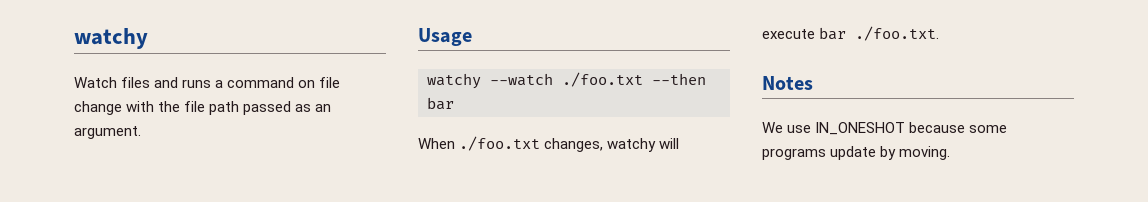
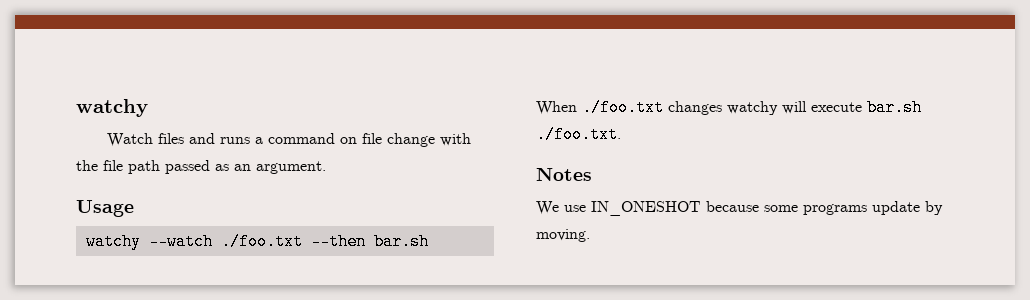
- watchy --watch ./foo.txt --then bar
+ watchy --watch ./foo.txt --then bar.sh
- When ./foo.txt changes, watchy will execute bar ./foo.txt.
+ When ./foo.txt changes watchy will execute bar.sh ./foo.txt.

